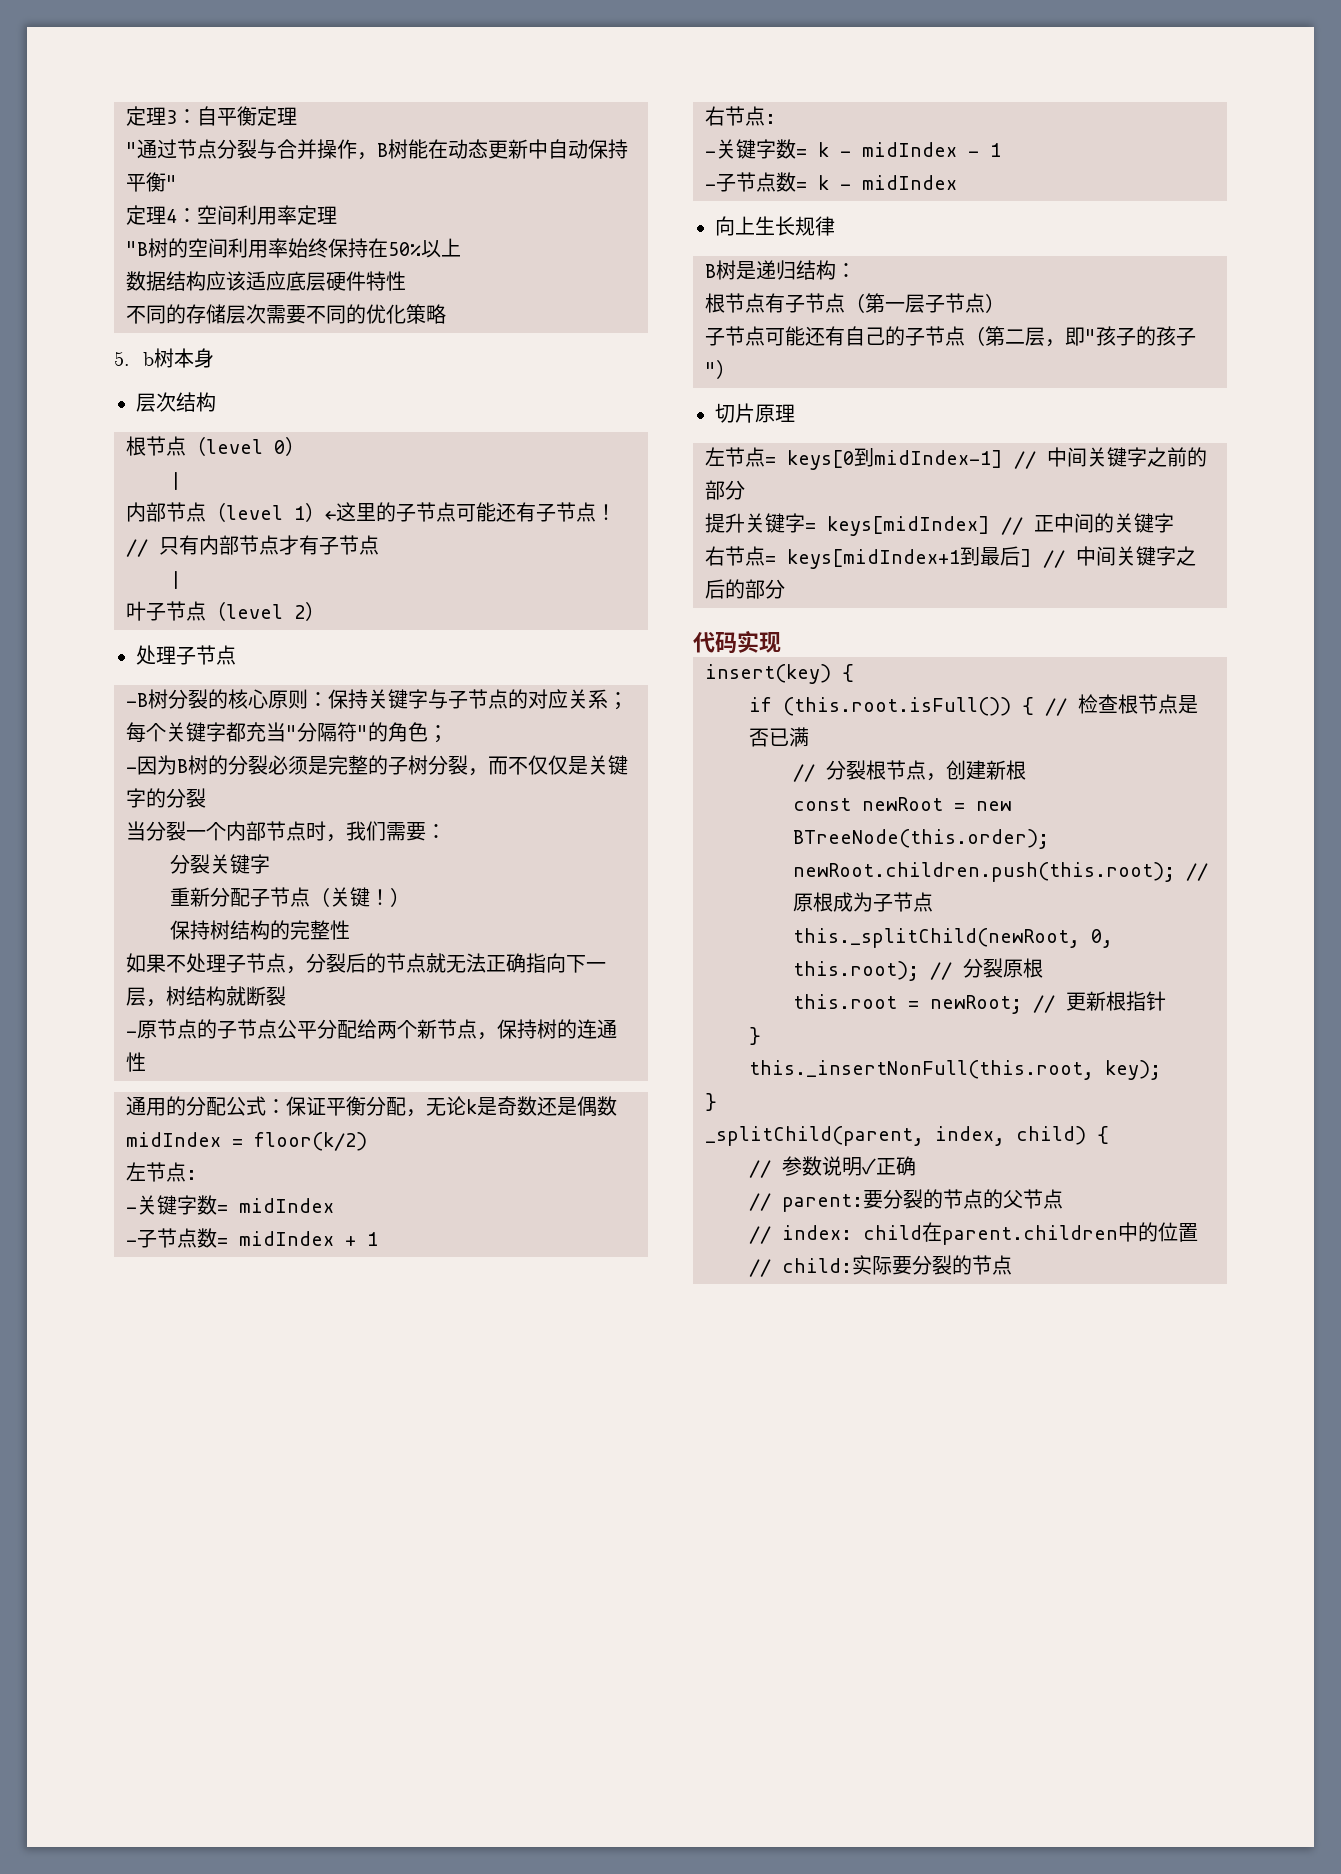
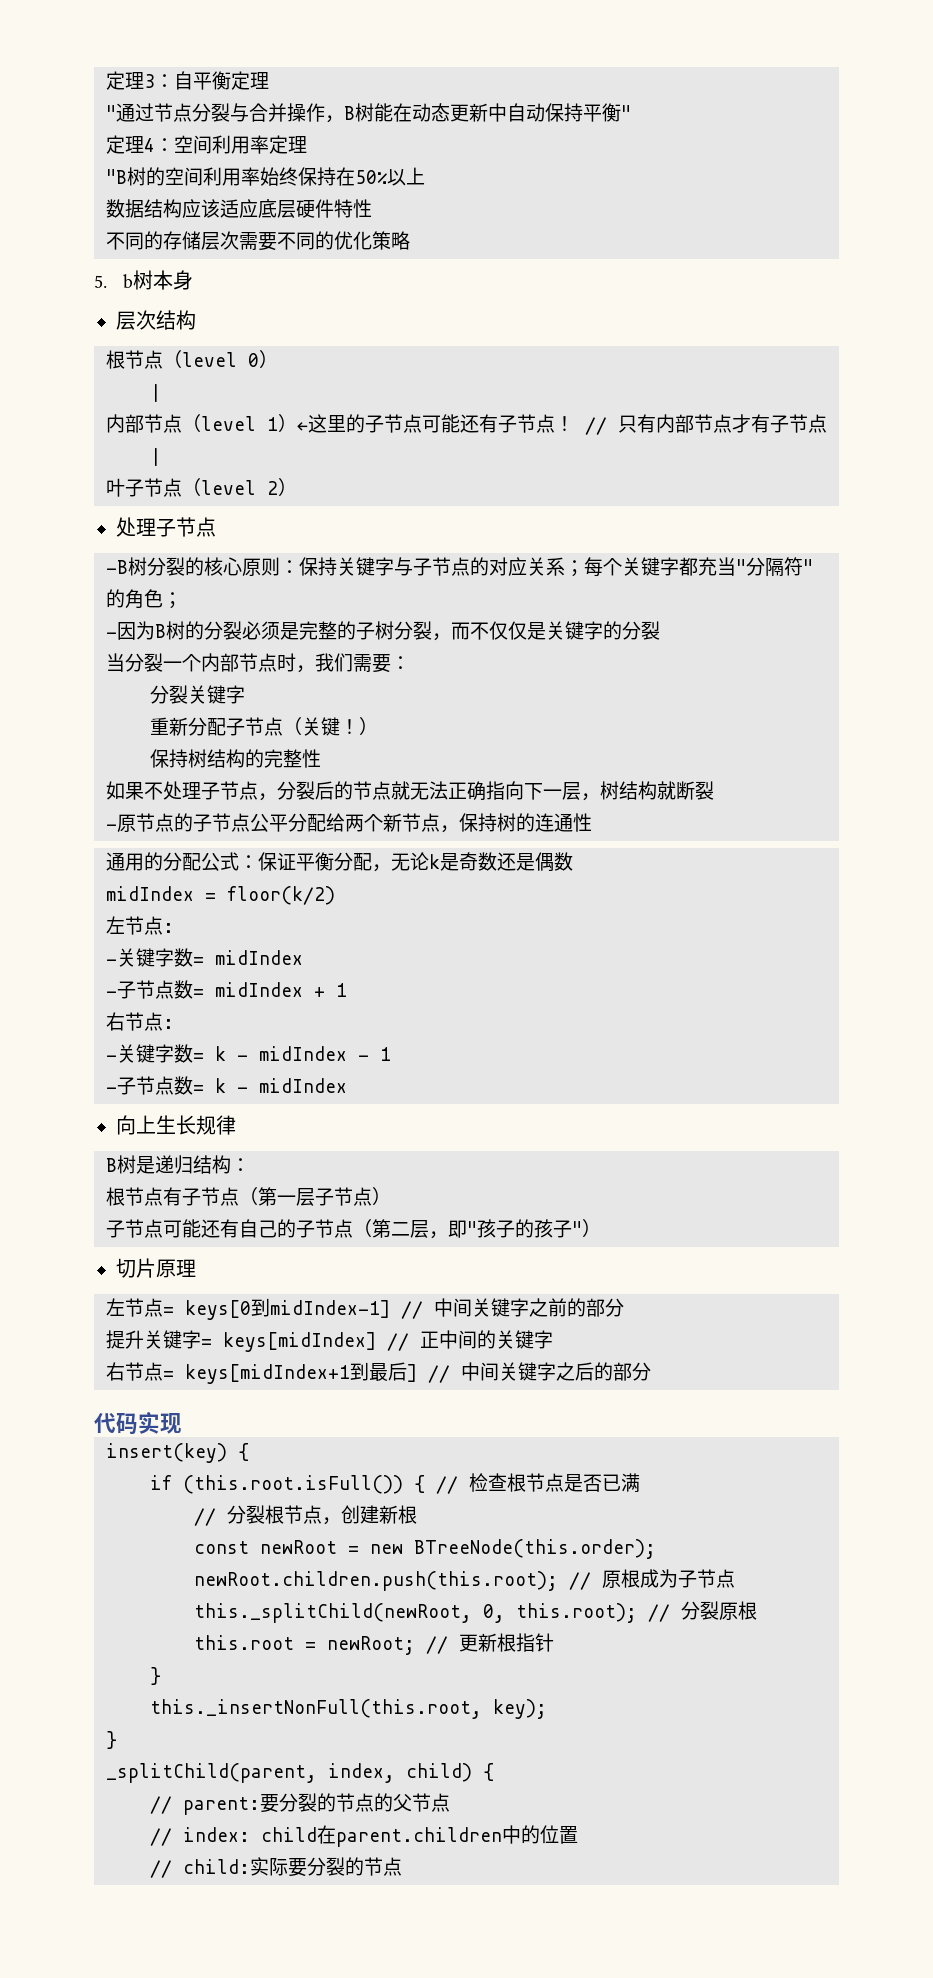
- // 参数说明✓正确

